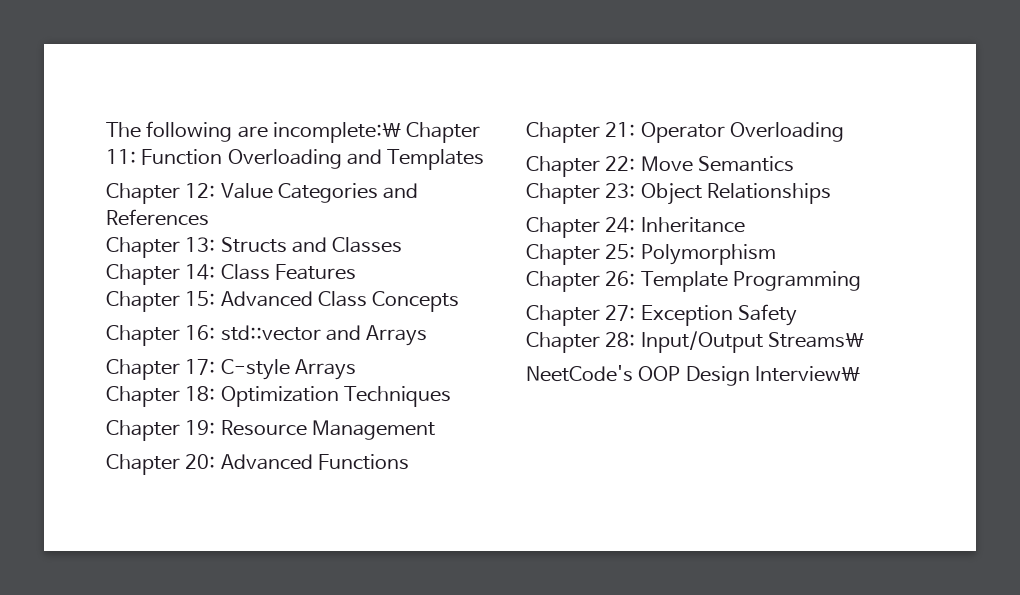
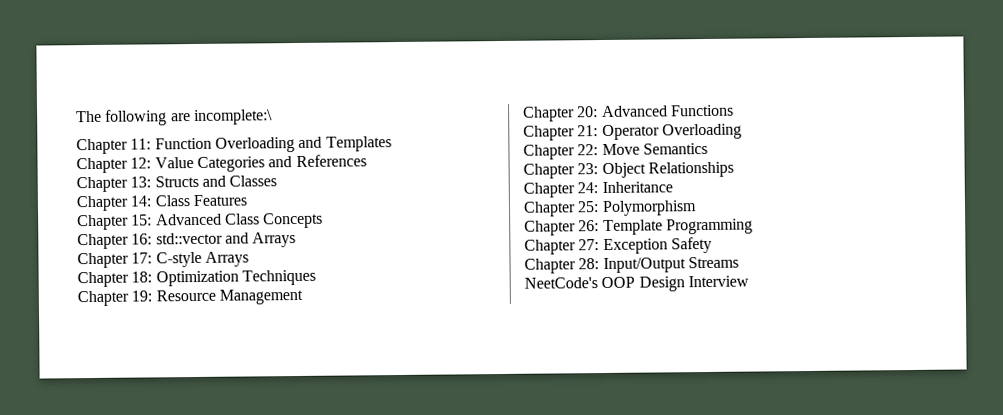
- The following are incomplete:\ Chapter 11: Function Overloading and Templates
+ The following are incomplete:\
+ Chapter 11: Function Overloading and Templates
- Chapter 28: Input/Output Streams\
+ Chapter 28: Input/Output Streams
- NeetCode's OOP Design Interview\
+ NeetCode's OOP Design Interview

